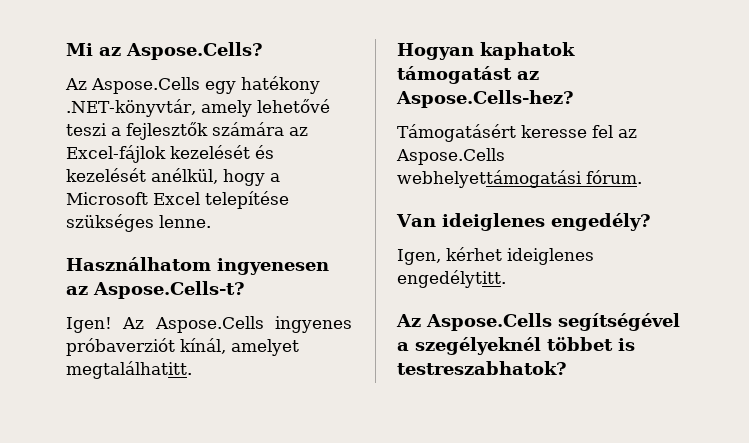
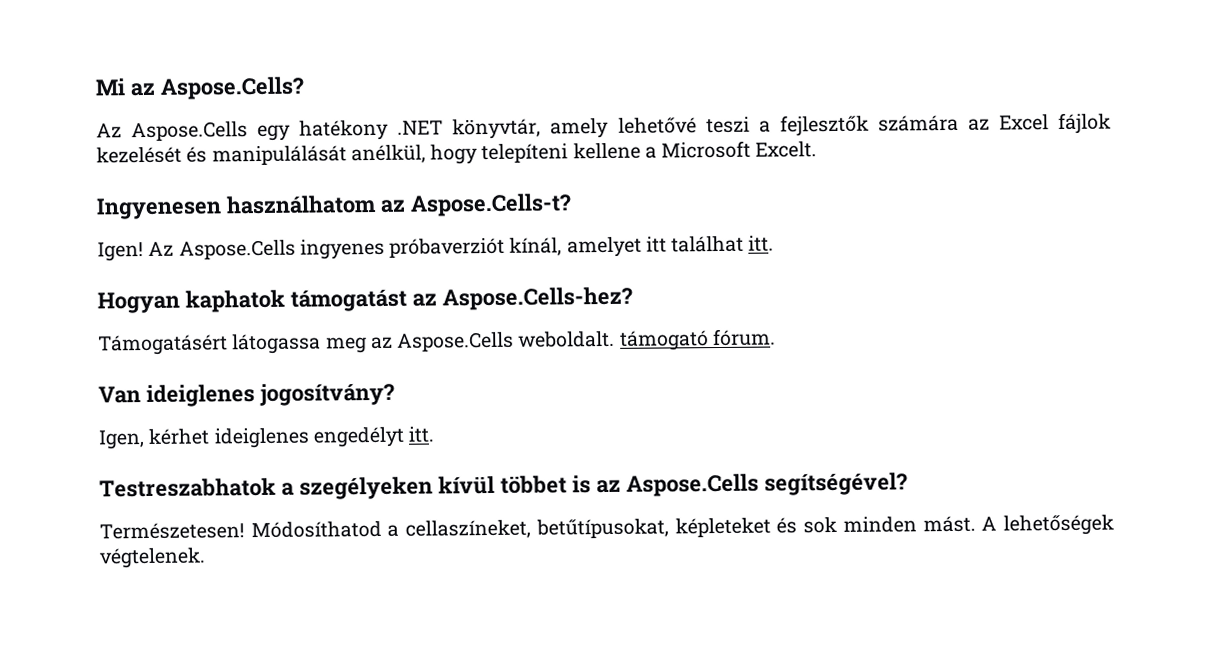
- Az Aspose.Cells egy hatékony .NET-könyvtár, amely lehetővé teszi a fejlesztők számára az Excel-fájlok kezelését és kezelését anélkül, hogy a Microsoft Excel telepítése szükséges lenne.
- Használhatom ingyenesen az Aspose.Cells-t?
+ Az Aspose.Cells egy hatékony .NET könyvtár, amely lehetővé teszi a fejlesztők számára az Excel fájlok kezelését és manipulálását anélkül, hogy telepíteni kellene a Microsoft Excelt.
+ Ingyenesen használhatom az Aspose.Cells-t?
- Az Aspose.Cells ingyenes próbaverziót kínál, amelyet megtalálhatitt.
+ Az Aspose.Cells ingyenes próbaverziót kínál, amelyet itt találhat itt.
- Támogatásért keresse fel az Aspose.Cells webhelyettámogatási fórum.
+ Támogatásért látogassa meg az Aspose.Cells weboldalt. támogató fórum.
- Van ideiglenes engedély?
+ Van ideiglenes jogosítvány?
- Igen, kérhet ideiglenes engedélytitt.
- Az Aspose.Cells segítségével a szegélyeknél többet is testreszabhatok?
+ Igen, kérhet ideiglenes engedélyt itt.
+ Testreszabhatok a szegélyeken kívül többet is az Aspose.Cells segítségével?
+ Természetesen! Módosíthatod a cellaszíneket, betűtípusokat, képleteket és sok minden mást. A lehetőségek végtelenek.

